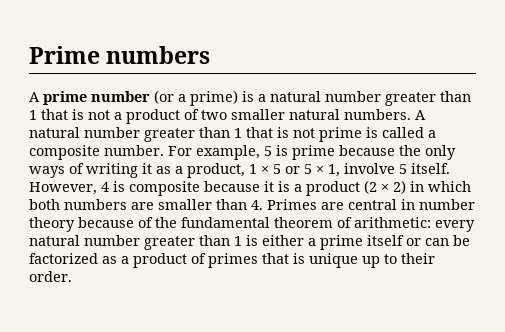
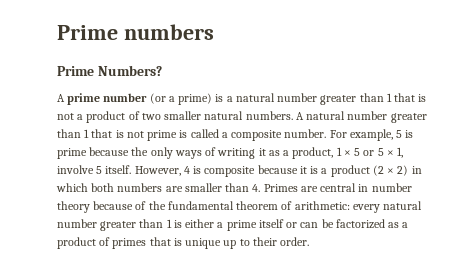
+ Prime Numbers?

